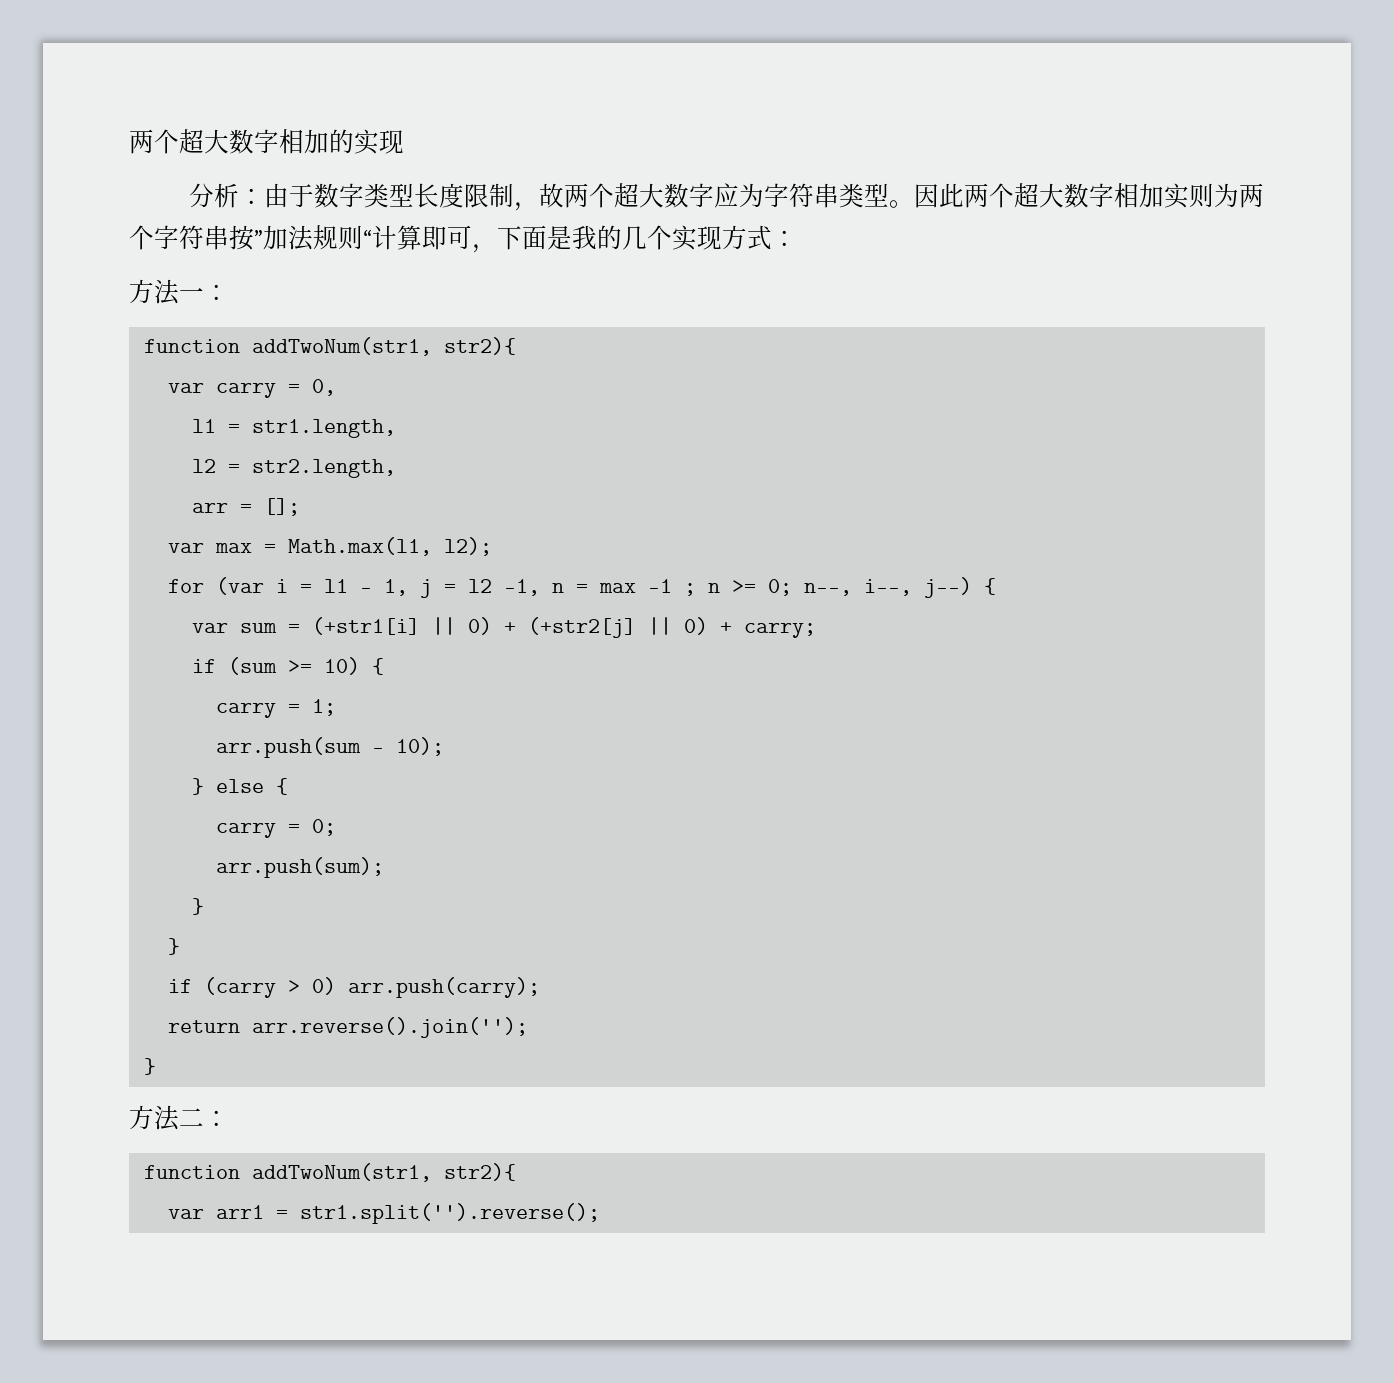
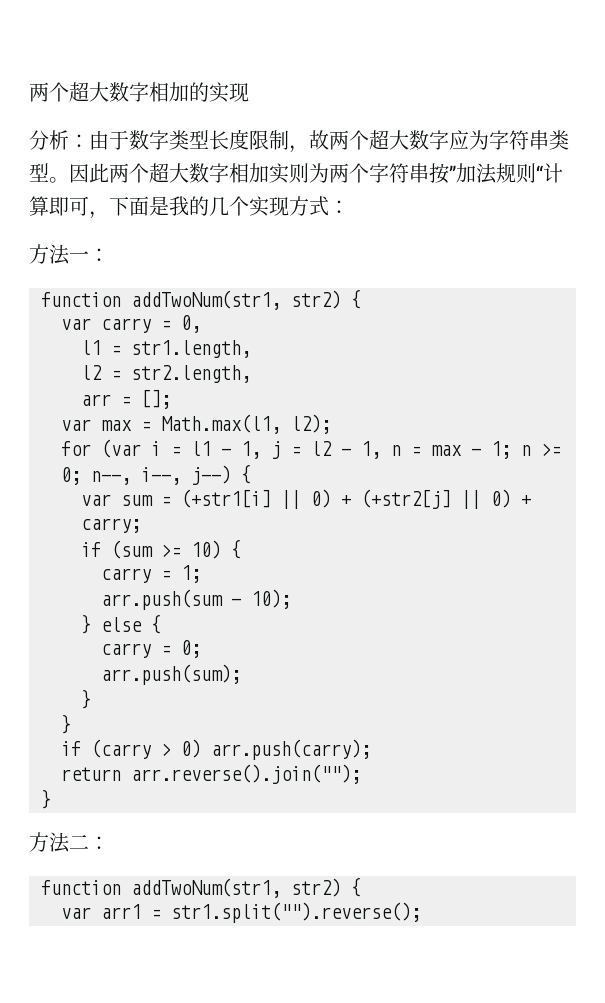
  方法一：
- function addTwoNum(str1, str2){
+ function addTwoNum(str1, str2) {
- for (var i = l1 - 1, j = l2 -1, n = max -1 ; n >= 0; n--, i--, j--) {
+ for (var i = l1 - 1, j = l2 - 1, n = max - 1; n >= 0; n--, i--, j--) {
- return arr.reverse().join('');
+ return arr.reverse().join("");
  方法二：
- function addTwoNum(str1, str2){
+ function addTwoNum(str1, str2) {
- var arr1 = str1.split('').reverse();
+ var arr1 = str1.split("").reverse();

